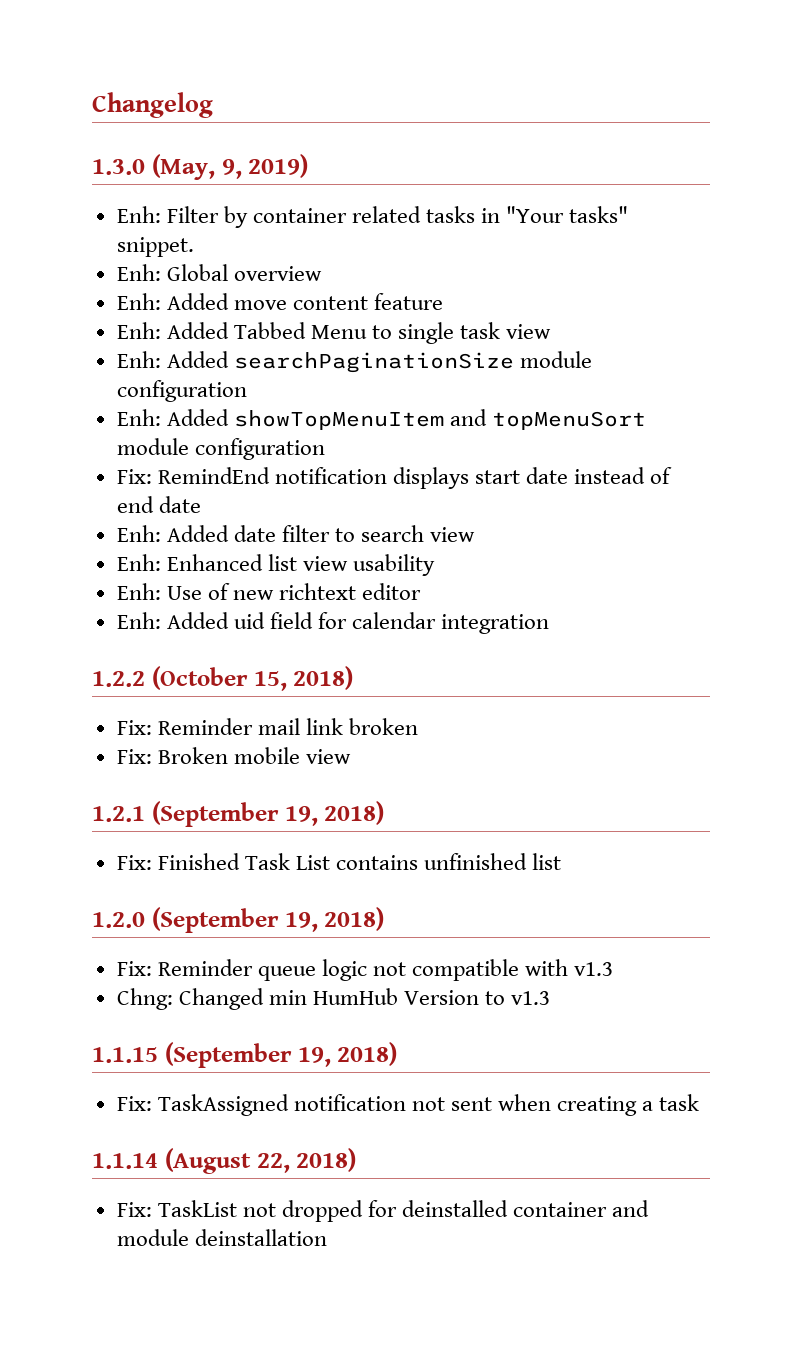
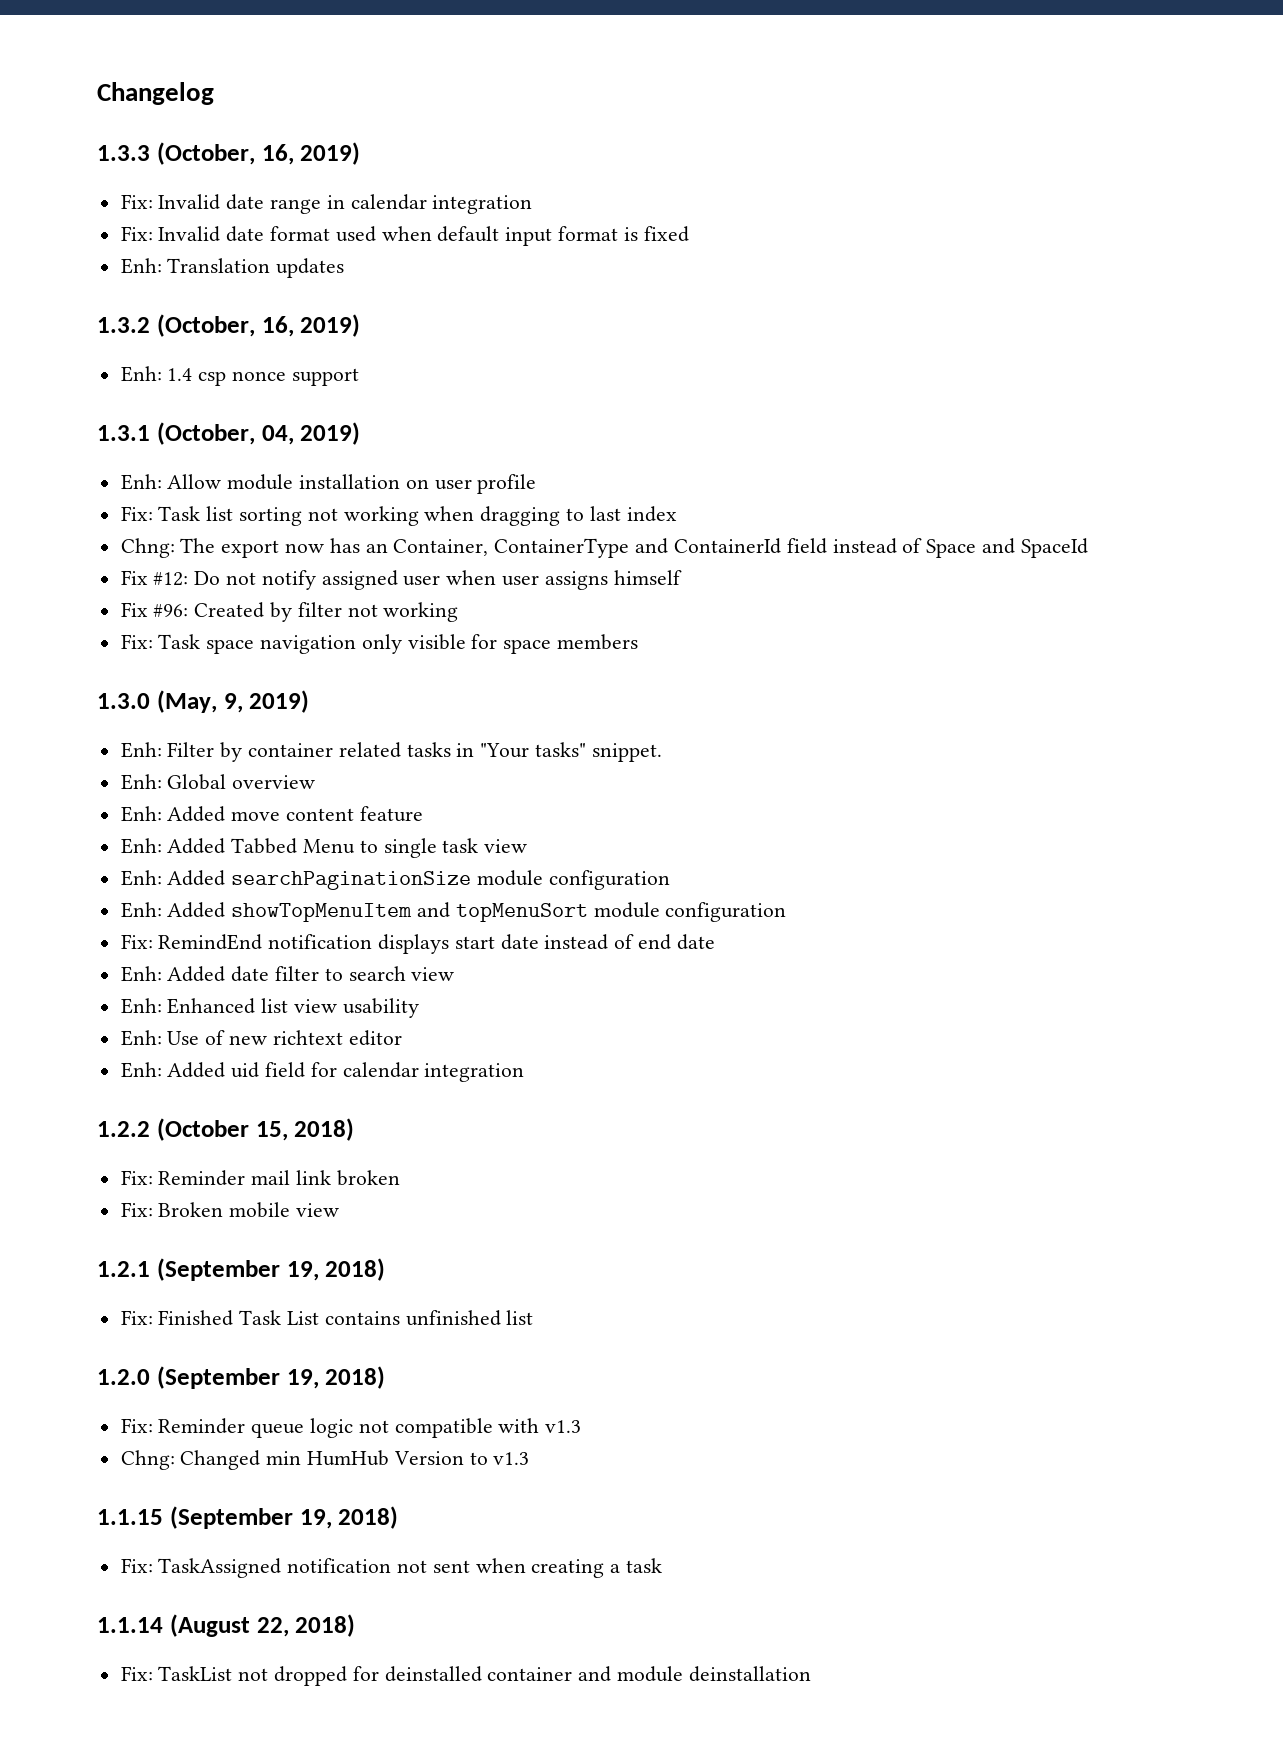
+ 1.3.3 (October, 16, 2019)
+ Fix: Invalid date range in calendar integration
+ Fix: Invalid date format used when default input format is fixed
+ Enh: Translation updates
+ 1.3.2 (October, 16, 2019)
+ Enh: 1.4 csp nonce support
+ 1.3.1 (October, 04, 2019)
+ Enh: Allow module installation on user profile
+ Fix: Task list sorting not working when dragging to last index
+ Chng: The export now has an Container, ContainerType and ContainerId field instead of Space and SpaceId
+ Fix #12: Do not notify assigned user when user assigns himself
+ Fix #96: Created by filter not working
+ Fix: Task space navigation only visible for space members

